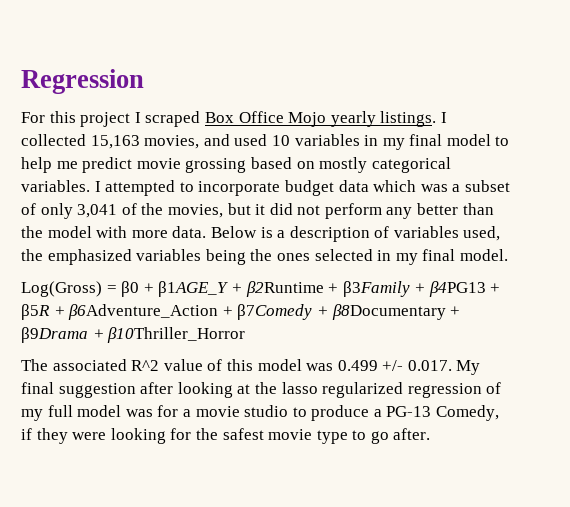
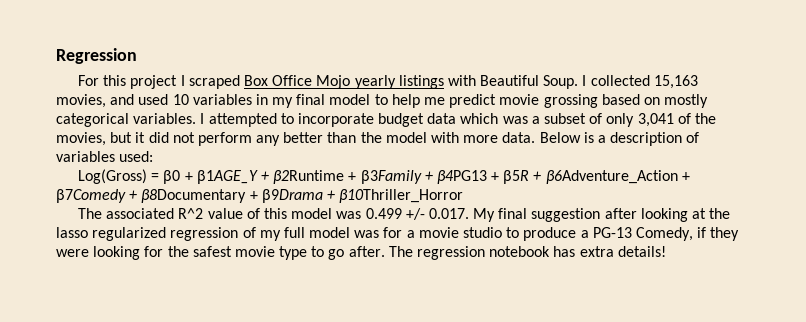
- For this project I scraped Box Office Mojo yearly listings.
+ For this project I scraped Box Office Mojo yearly listings with Beautiful Soup.
- Below is a description of variables used, the emphasized variables being the ones selected in my final model.
+ Below is a description of variables used:
+ The regression notebook has extra details!

